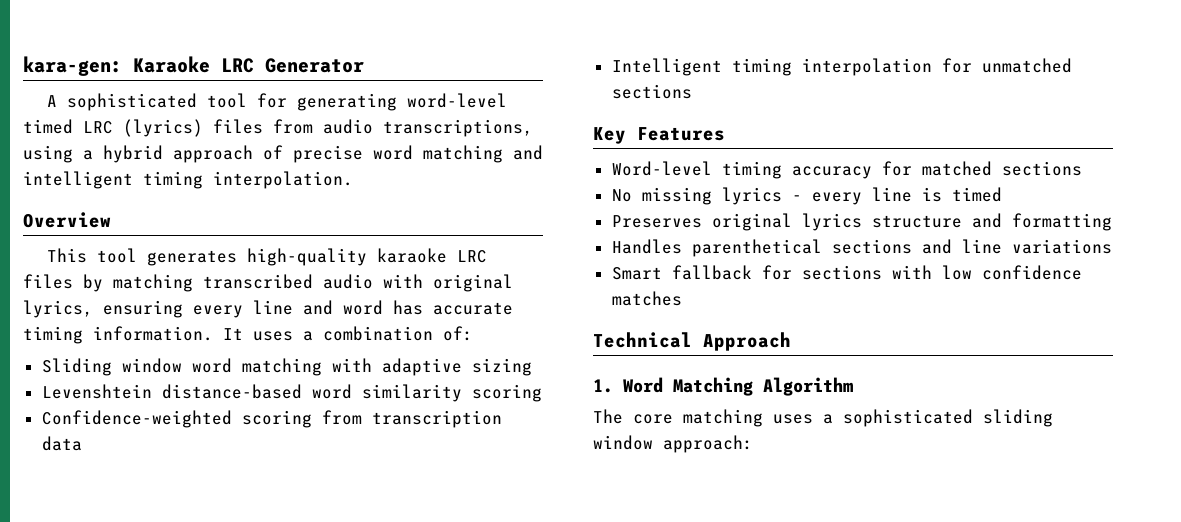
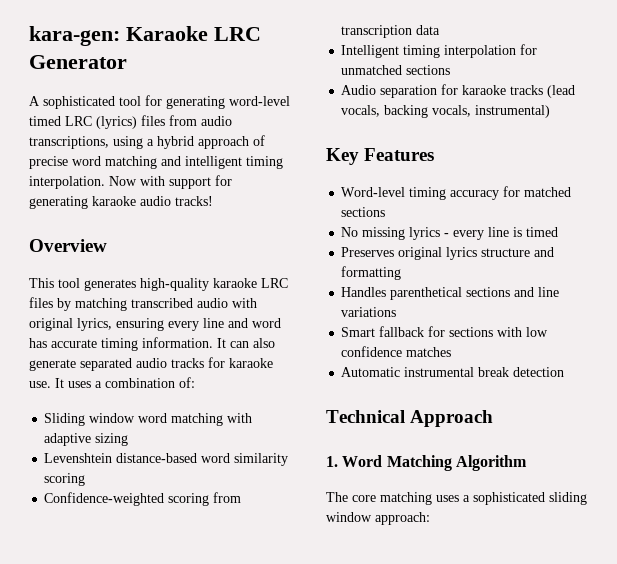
+ Now with support for generating karaoke audio tracks!
- It uses a combination of:
+ It can also generate separated audio tracks for karaoke use. It uses a combination of:
+ Audio separation for karaoke tracks (lead vocals, backing vocals, instrumental)
+ Automatic instrumental break detection

